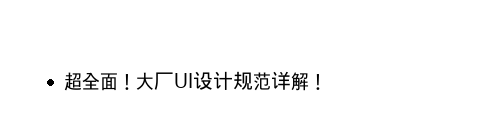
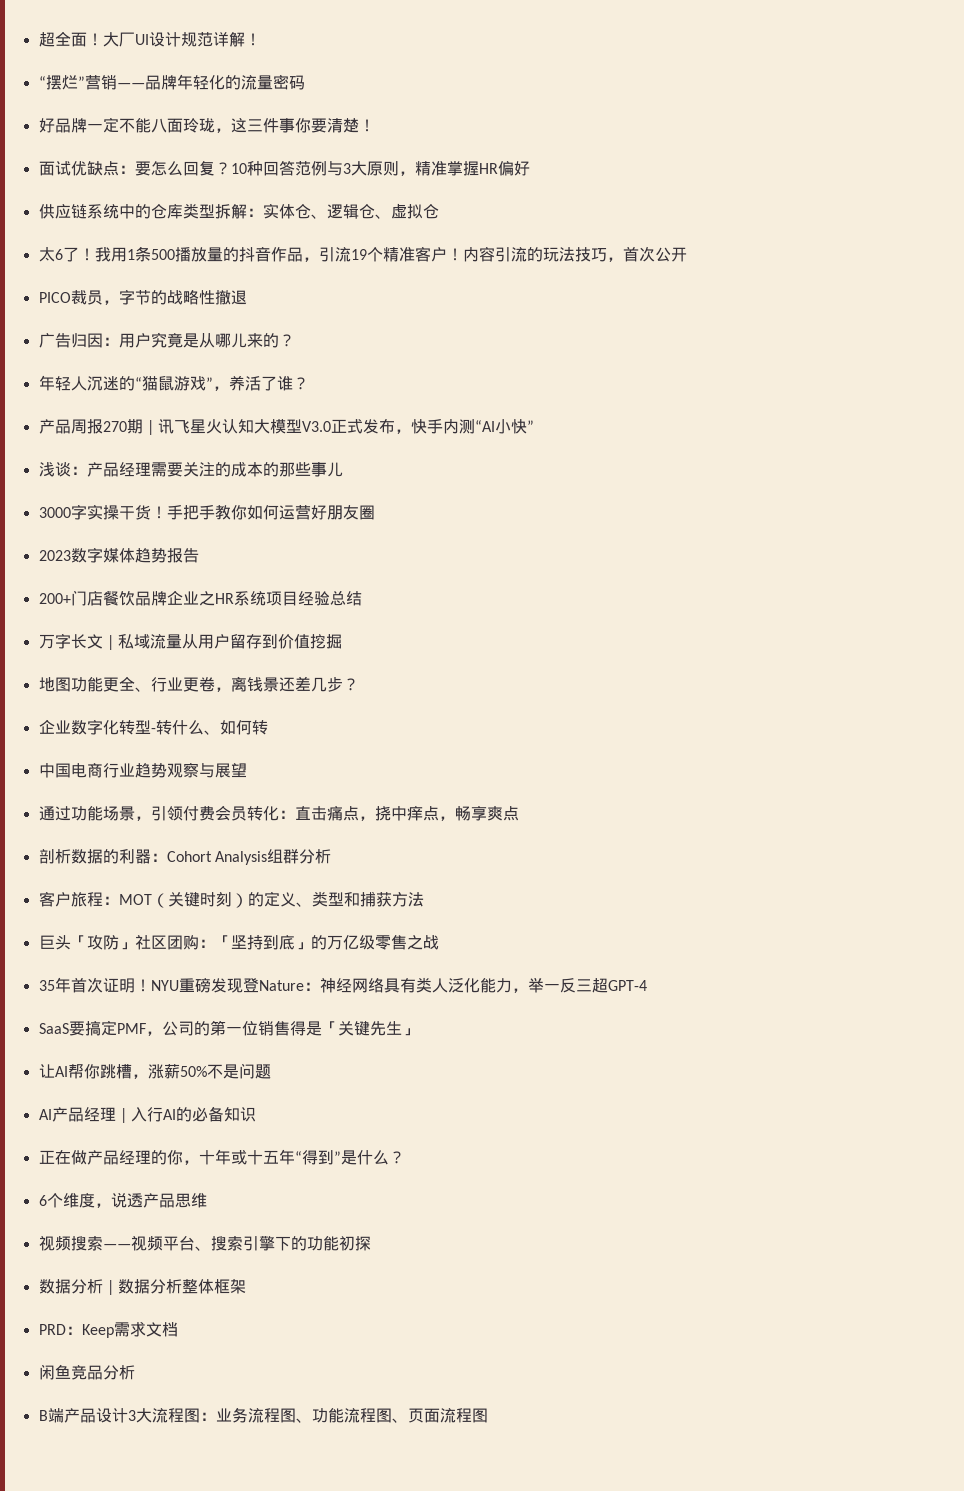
+ “摆烂”营销——品牌年轻化的流量密码
+ 好品牌一定不能八面玲珑，这三件事你要清楚！
+ 面试优缺点：要怎么回复？10种回答范例与3大原则，精准掌握HR偏好
+ 供应链系统中的仓库类型拆解：实体仓、逻辑仓、虚拟仓
+ 太6了！我用1条500播放量的抖音作品，引流19个精准客户！内容引流的玩法技巧，首次公开
+ PICO裁员，字节的战略性撤退
+ 广告归因：用户究竟是从哪儿来的？
+ 年轻人沉迷的“猫鼠游戏”，养活了谁？
+ 产品周报270期 | 讯飞星火认知大模型V3.0正式发布，快手内测“AI小快”
+ 浅谈：产品经理需要关注的成本的那些事儿
+ 3000字实操干货！手把手教你如何运营好朋友圈
+ 2023数字媒体趋势报告
+ 200+门店餐饮品牌企业之HR系统项目经验总结
+ 万字长文 | 私域流量从用户留存到价值挖掘
+ 地图功能更全、行业更卷，离钱景还差几步？
+ 企业数字化转型-转什么、如何转
+ 中国电商行业趋势观察与展望
+ 通过功能场景，引领付费会员转化：直击痛点，挠中痒点，畅享爽点
+ 剖析数据的利器：Cohort Analysis组群分析
+ 客户旅程：MOT（关键时刻）的定义、类型和捕获方法
+ 巨头「攻防」社区团购：「坚持到底」的万亿级零售之战
+ 35年首次证明！NYU重磅发现登Nature：神经网络具有类人泛化能力，举一反三超GPT-4
+ SaaS要搞定PMF，公司的第一位销售得是「关键先生」
+ 让AI帮你跳槽，涨薪50%不是问题
+ AI产品经理 | 入行AI的必备知识
+ 正在做产品经理的你，十年或十五年“得到”是什么？
+ 6个维度，说透产品思维
+ 视频搜索——视频平台、搜索引擎下的功能初探
+ 数据分析 | 数据分析整体框架
+ PRD：Keep需求文档
+ 闲鱼竞品分析
+ B端产品设计3大流程图：业务流程图、功能流程图、页面流程图

